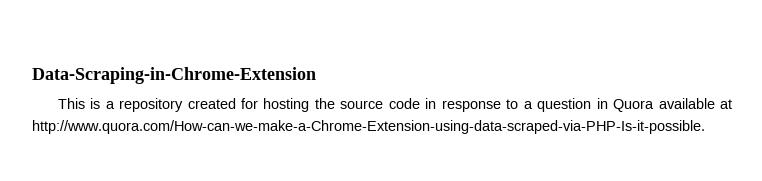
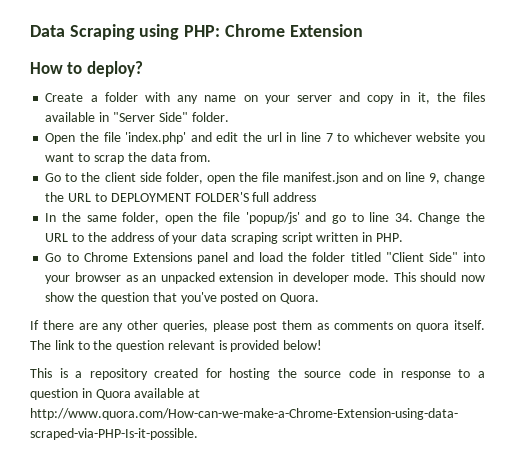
- Data-Scraping-in-Chrome-Extension
+ Data Scraping using PHP: Chrome Extension
+ How to deploy?
+ Create a folder with any name on your server and copy in it, the files available in "Server Side" folder.
+ Open the file 'index.php' and edit the url in line 7 to whichever website you want to scrap the data from.
+ Go to the client side folder, open the file manifest.json and on line 9, change the URL to DEPLOYMENT FOLDER'S full address
+ In the same folder, open the file 'popup/js' and go to line 34. Change the URL to the address of your data scraping script written in PHP.
+ Go to Chrome Extensions panel and load the folder titled "Client Side" into your browser as an unpacked extension in developer mode. This should now show the question that you've posted on Quora.
+ If there are any other queries, please post them as comments on quora itself. The link to the question relevant is provided below!

